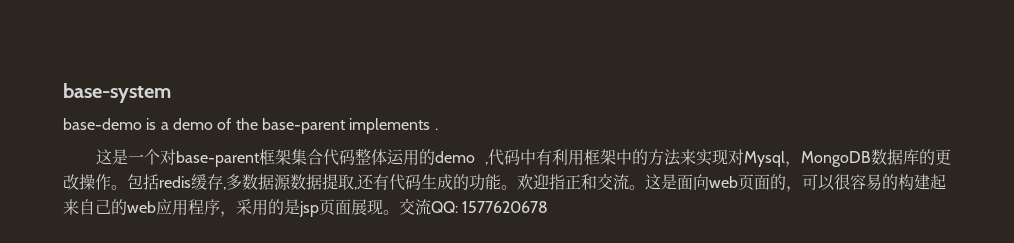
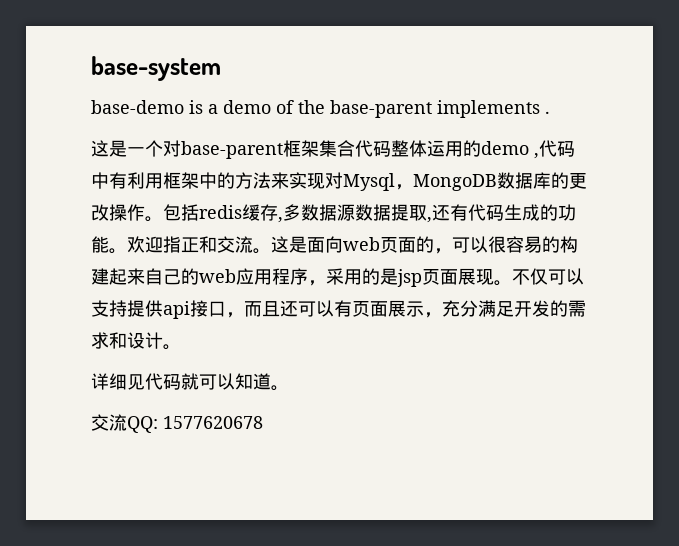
- 这是面向web页面的，可以很容易的构建起来自己的web应用程序，采用的是jsp页面展现。交流QQ: 1577620678
+ 这是面向web页面的，可以很容易的构建起来自己的web应用程序，采用的是jsp页面展现。不仅可以支持提供api接口，而且还可以有页面展示，充分满足开发的需求和设计。
+ 详细见代码就可以知道。
+ 交流QQ: 1577620678

